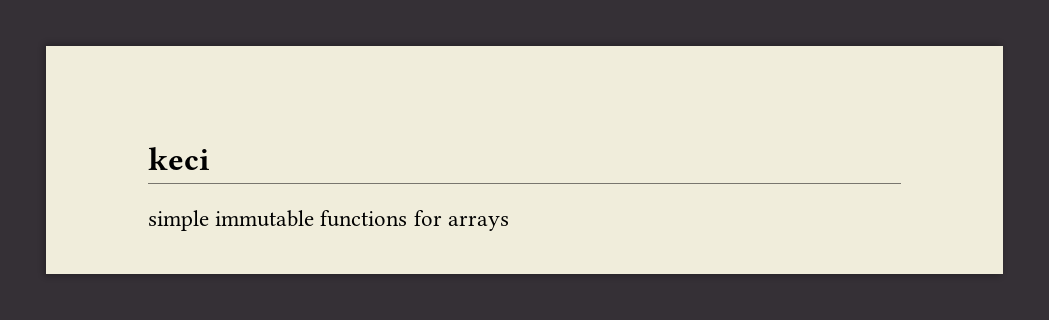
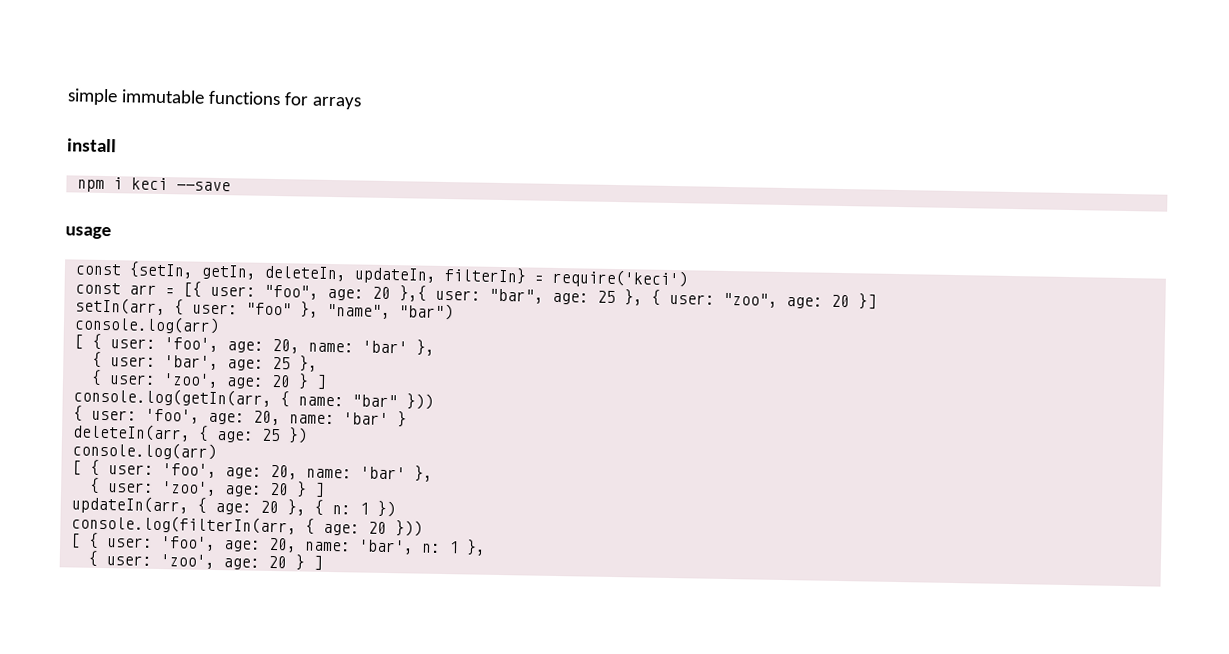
- keci
+ install
+ npm i keci --save
+ usage
+ const {setIn, getIn, deleteIn, updateIn, filterIn} = require('keci')
+ const arr = [{ user: "foo", age: 20 },{ user: "bar", age: 25 }, { user: "zoo", age: 20 }]
+ setIn(arr, { user: "foo" }, "name", "bar")
+ console.log(arr)
+ [ { user: 'foo', age: 20, name: 'bar' },
+ { user: 'bar', age: 25 },
+ { user: 'zoo', age: 20 } ]
+ console.log(getIn(arr, { name: "bar" }))
+ { user: 'foo', age: 20, name: 'bar' }
+ deleteIn(arr, { age: 25 })
+ console.log(arr)
+ [ { user: 'foo', age: 20, name: 'bar' },
+ { user: 'zoo', age: 20 } ]
+ updateIn(arr, { age: 20 }, { n: 1 })
+ console.log(filterIn(arr, { age: 20 }))
+ [ { user: 'foo', age: 20, name: 'bar', n: 1 },
+ { user: 'zoo', age: 20 } ]

